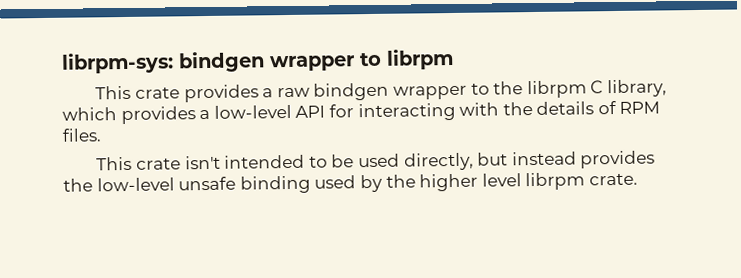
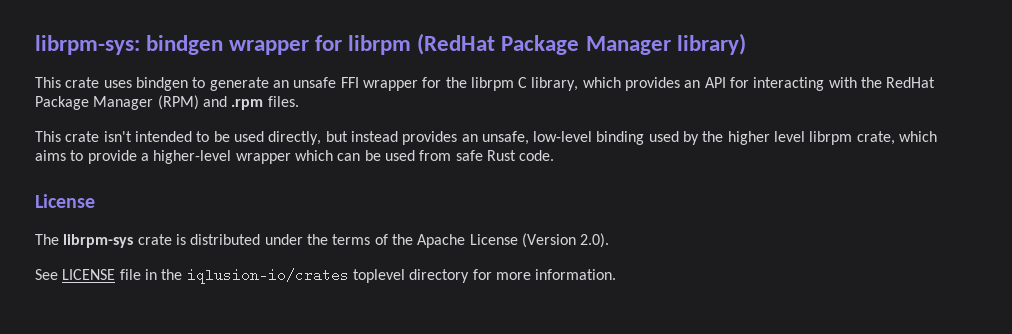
- librpm-sys: bindgen wrapper to librpm
- This crate provides a raw bindgen wrapper to the librpm C library, which provides a low-level API for interacting with the details of RPM files.
+ librpm-sys: bindgen wrapper for librpm (RedHat Package Manager library)
+ This crate uses bindgen to generate an unsafe FFI wrapper for the librpm C library, which provides an API for interacting with the RedHat Package Manager (RPM) and .rpm files.
- This crate isn't intended to be used directly, but instead provides the low-level unsafe binding used by the higher level librpm crate.
+ This crate isn't intended to be used directly, but instead provides an unsafe, low-level binding used by the higher level librpm crate, which aims to provide a higher-level wrapper which can be used from safe Rust code.
+ License
+ The librpm-sys crate is distributed under the terms of the Apache License (Version 2.0).
+ See LICENSE file in the iqlusion-io/crates toplevel directory for more information.

